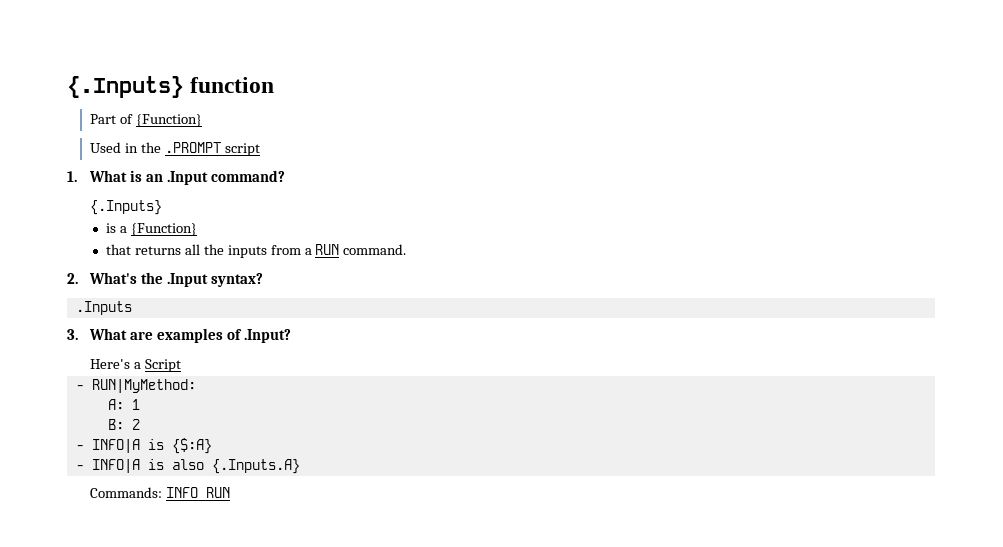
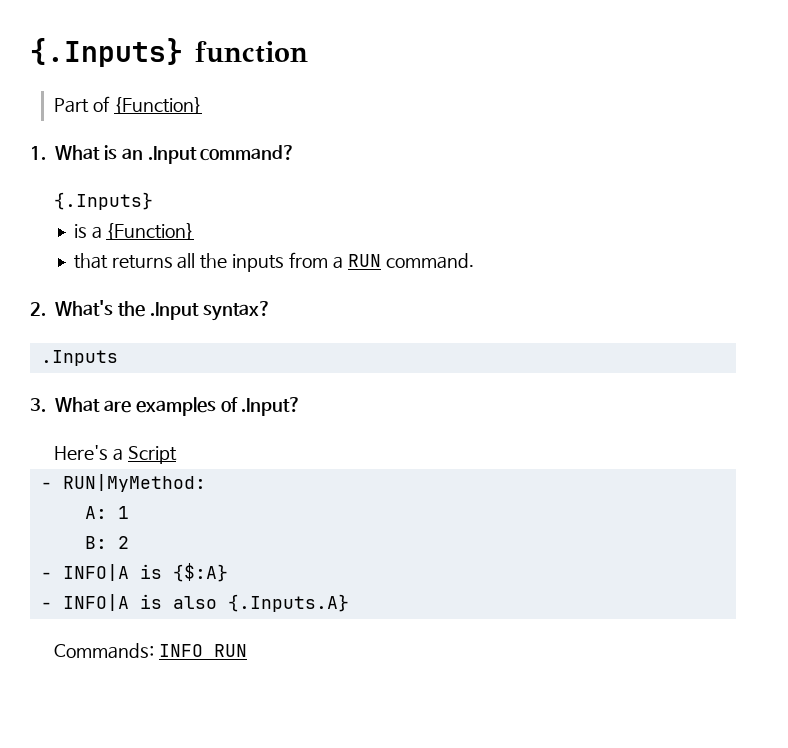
- Used in the .PROMPT script

